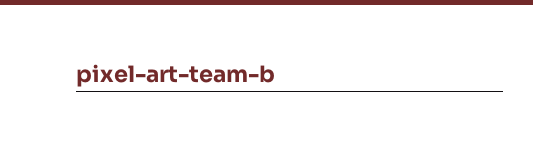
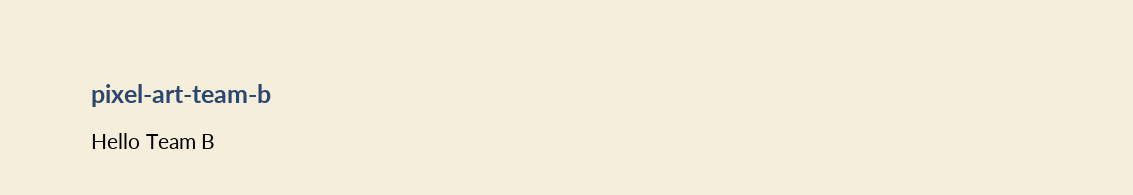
+ Hello Team B

